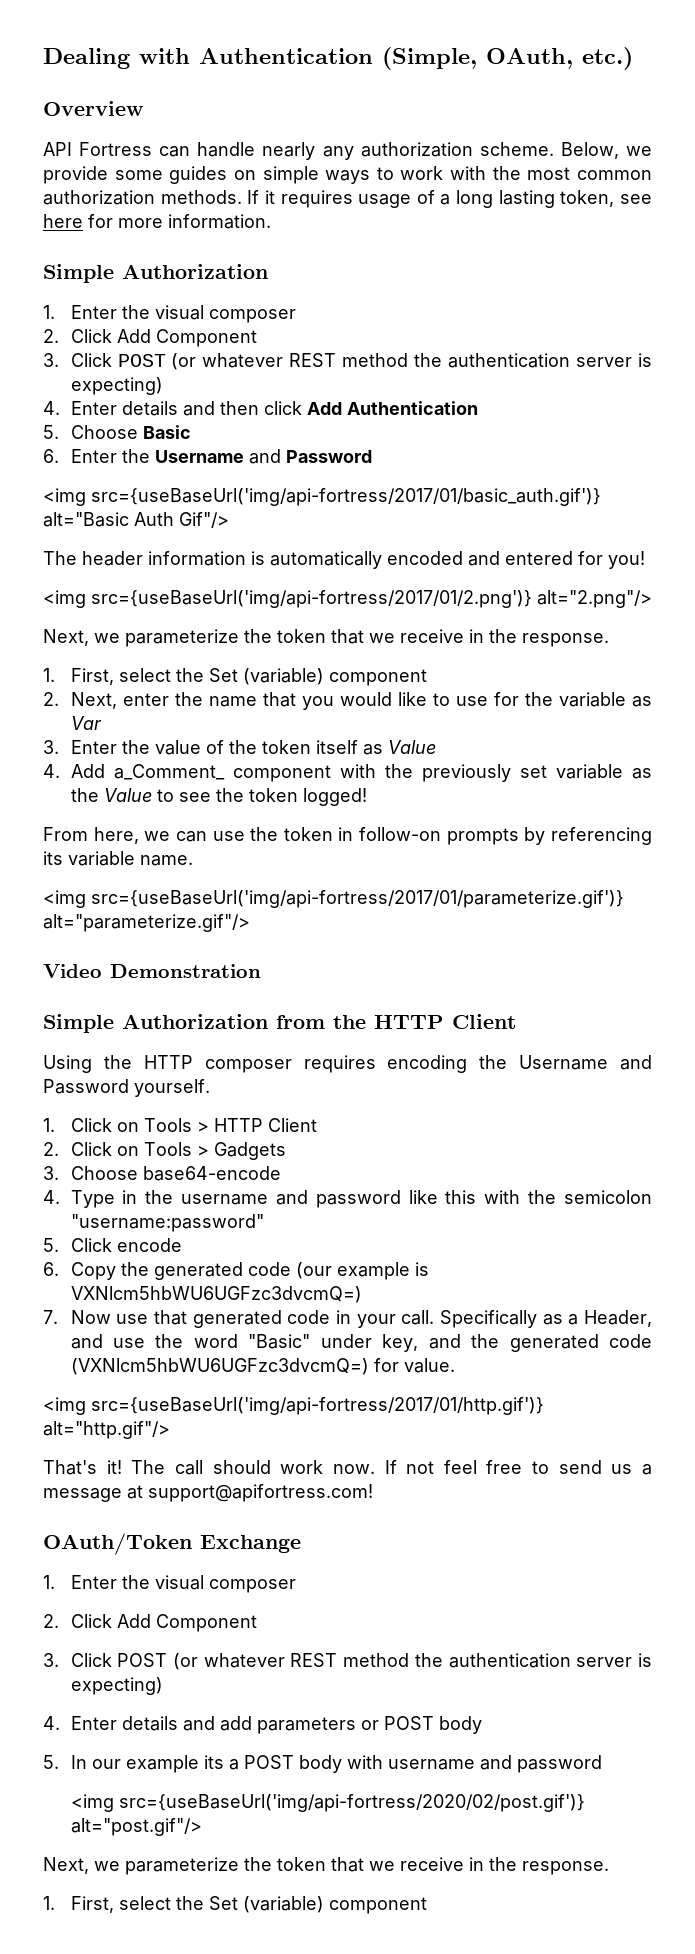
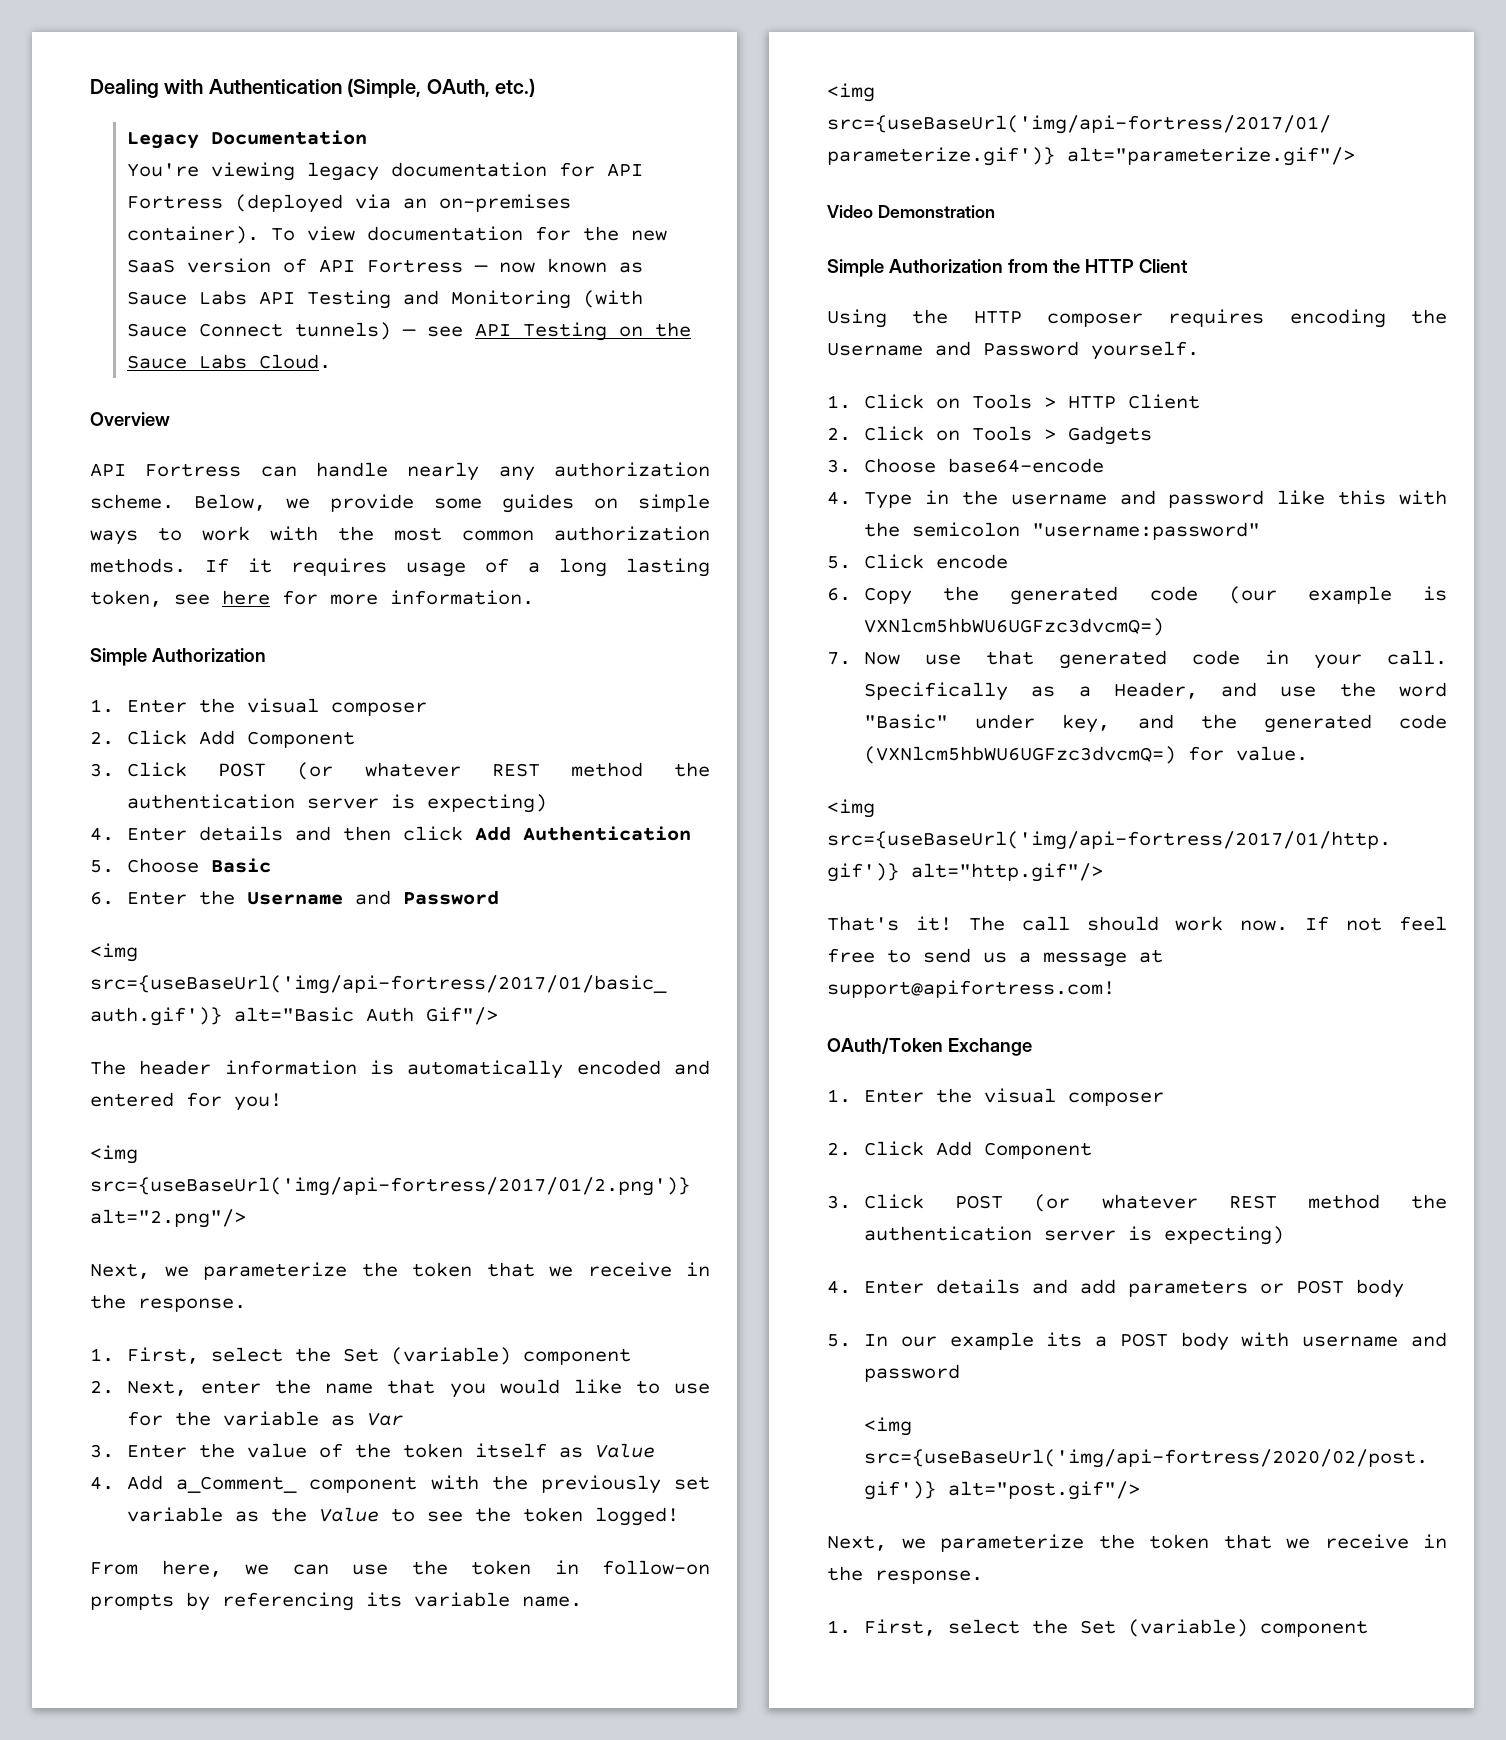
+ Legacy Documentation
+ You're viewing legacy documentation for API Fortress (deployed via an on-premises container). To view documentation for the new SaaS version of API Fortress — now known as Sauce Labs API Testing and Monitoring (with Sauce Connect tunnels) — see API Testing on the Sauce Labs Cloud.

